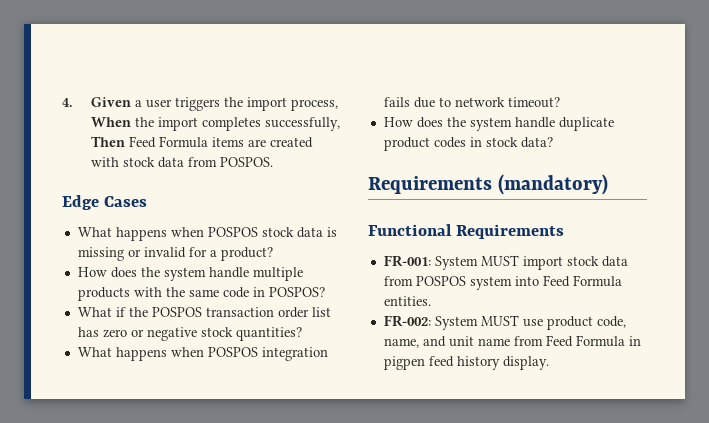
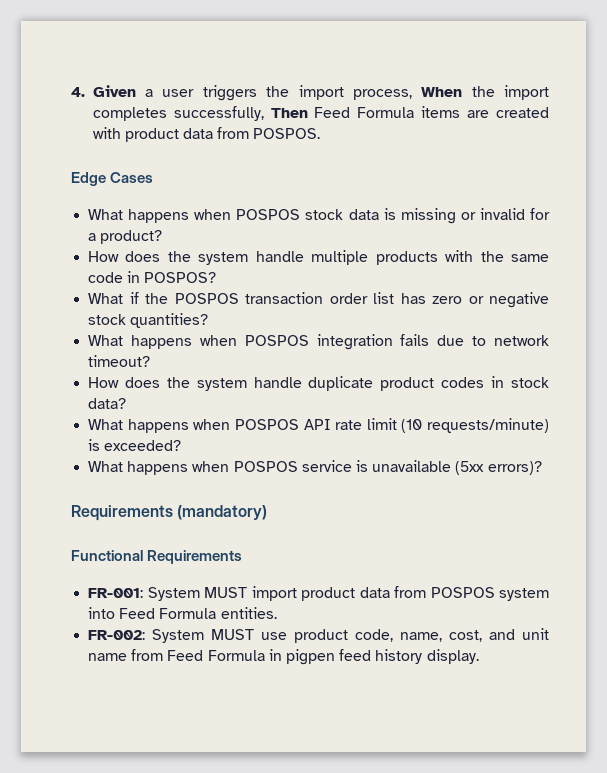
- 4. Given a user triggers the import process, When the import completes successfully, Then Feed Formula items are created with stock data from POSPOS.
+ 4. Given a user triggers the import process, When the import completes successfully, Then Feed Formula items are created with product data from POSPOS.
+ What happens when POSPOS API rate limit (10 requests/minute) is exceeded?
+ What happens when POSPOS service is unavailable (5xx errors)?
- FR-001: System MUST import stock data from POSPOS system into Feed Formula entities.
+ FR-001: System MUST import product data from POSPOS system into Feed Formula entities.
- FR-002: System MUST use product code, name, and unit name from Feed Formula in pigpen feed history display.
+ FR-002: System MUST use product code, name, cost, and unit name from Feed Formula in pigpen feed history display.

